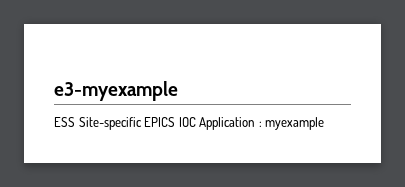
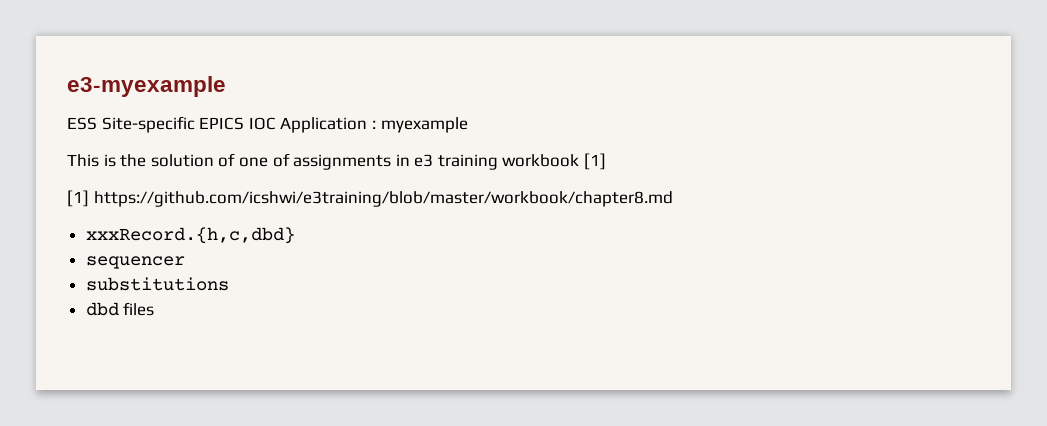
+ This is the solution of one of assignments in e3 training workbook [1]
+ [1] https://github.com/icshwi/e3training/blob/master/workbook/chapter8.md
+ xxxRecord.{h,c,dbd}
+ sequencer
+ substitutions
+ dbd files

